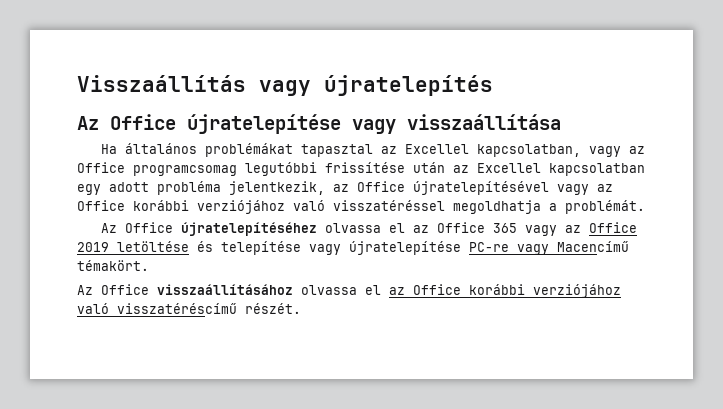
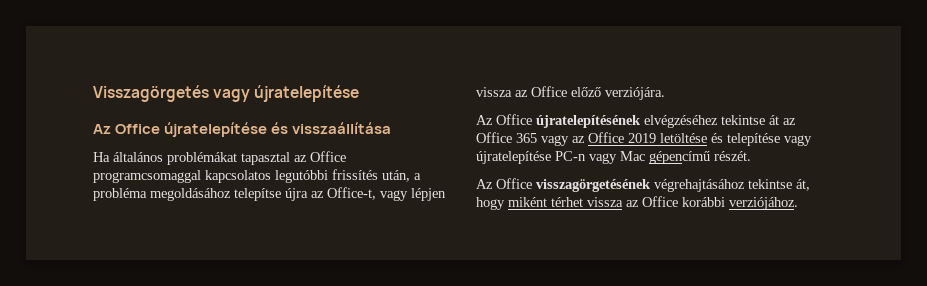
- Visszaállítás vagy újratelepítés
+ Visszagörgetés vagy újratelepítése
- Az Office újratelepítése vagy visszaállítása
+ Az Office újratelepítése és visszaállítása
- Ha általános problémákat tapasztal az Excellel kapcsolatban, vagy az Office programcsomag legutóbbi frissítése után az Excellel kapcsolatban egy adott probléma jelentkezik, az Office újratelepítésével vagy az Office korábbi verziójához való visszatéréssel megoldhatja a problémát.
- Az Office újratelepítéséhez olvassa el az Office 365 vagy az Office 2019 letöltése és telepítése vagy újratelepítése PC-re vagy Macencímű témakört.
- Az Office visszaállításához olvassa el az Office korábbi verziójához való visszatéréscímű részét.
+ Ha általános problémákat tapasztal az Office programcsomaggal kapcsolatos legutóbbi frissítés után, a probléma megoldásához telepítse újra az Office-t, vagy lépjen vissza az Office előző verziójára.
+ Az Office újratelepítésének elvégzéséhez tekintse át az Office 365 vagy az Office 2019 letöltése és telepítése vagy újratelepítése PC-n vagy Mac gépencímű részét.
+ Az Office visszagörgetésének végrehajtásához tekintse át, hogy miként térhet vissza az Office korábbi verziójához.

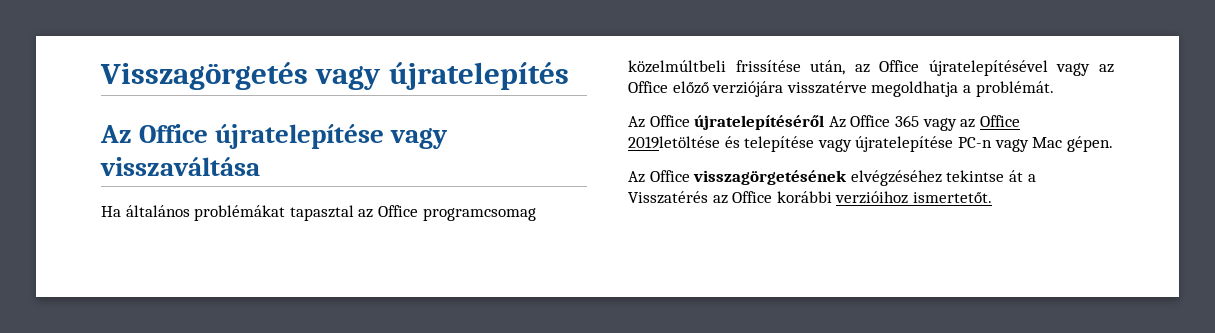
- Visszagörgetés vagy újratelepítése
+ Visszagörgetés vagy újratelepítés
- Az Office újratelepítése és visszaállítása
+ Az Office újratelepítése vagy visszaváltása
- Ha általános problémákat tapasztal az Office programcsomaggal kapcsolatos legutóbbi frissítés után, a probléma megoldásához telepítse újra az Office-t, vagy lépjen vissza az Office előző verziójára.
- Az Office újratelepítésének elvégzéséhez tekintse át az Office 365 vagy az Office 2019 letöltése és telepítése vagy újratelepítése PC-n vagy Mac gépencímű részét.
+ Ha általános problémákat tapasztal az Office programcsomag közelmúltbeli frissítése után, az Office újratelepítésével vagy az Office előző verziójára visszatérve megoldhatja a problémát.
+ Az Office újratelepítéséről Az Office 365 vagy az Office 2019letöltése és telepítése vagy újratelepítése PC-n vagy Mac gépen.
- Az Office visszagörgetésének végrehajtásához tekintse át, hogy miként térhet vissza az Office korábbi verziójához.
+ Az Office visszagörgetésének elvégzéséhez tekintse át a Visszatérés az Office korábbi verzióihoz ismertetőt.

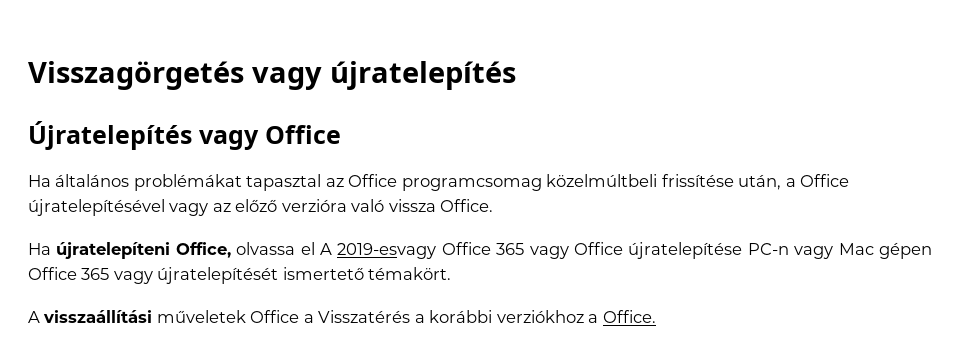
- Az Office újratelepítése vagy visszaváltása
+ Újratelepítés vagy Office
- Ha általános problémákat tapasztal az Office programcsomag közelmúltbeli frissítése után, az Office újratelepítésével vagy az Office előző verziójára visszatérve megoldhatja a problémát.
- Az Office újratelepítéséről Az Office 365 vagy az Office 2019letöltése és telepítése vagy újratelepítése PC-n vagy Mac gépen.
- Az Office visszagörgetésének elvégzéséhez tekintse át a Visszatérés az Office korábbi verzióihoz ismertetőt.
+ Ha általános problémákat tapasztal az Office programcsomag közelmúltbeli frissítése után, a Office újratelepítésével vagy az előző verzióra való vissza Office.
+ Ha újratelepíteni Office, olvassa el A 2019-esvagy Office 365 vagy Office újratelepítése PC-n vagy Mac gépen Office 365 vagy újratelepítését ismertető témakört.
+ A visszaállítási műveletek Office a Visszatérés a korábbi verziókhoz a Office.

